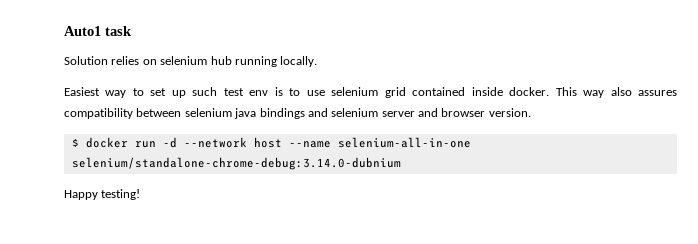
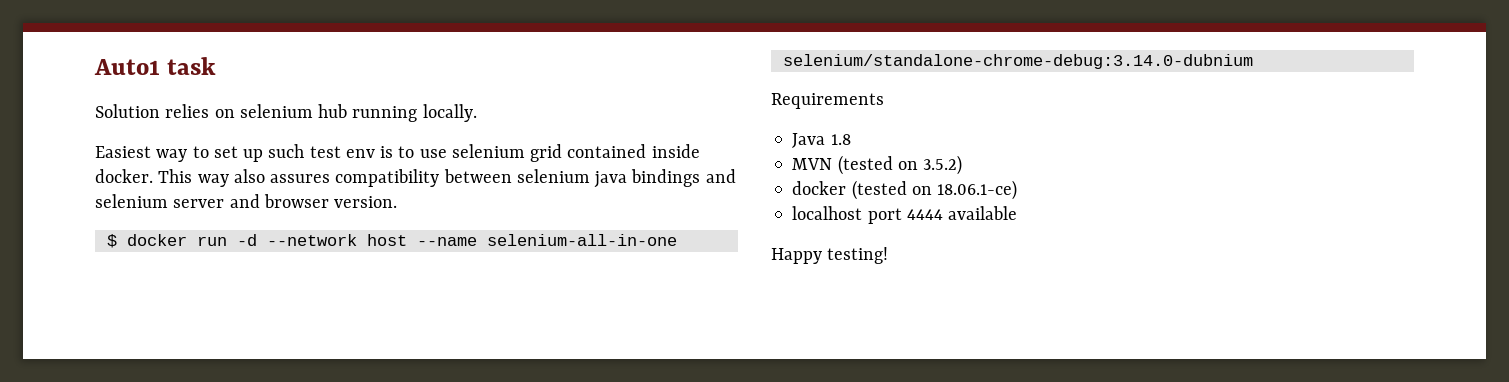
+ Requirements
+ Java 1.8
+ MVN (tested on 3.5.2)
+ docker (tested on 18.06.1-ce)
+ localhost port 4444 available

